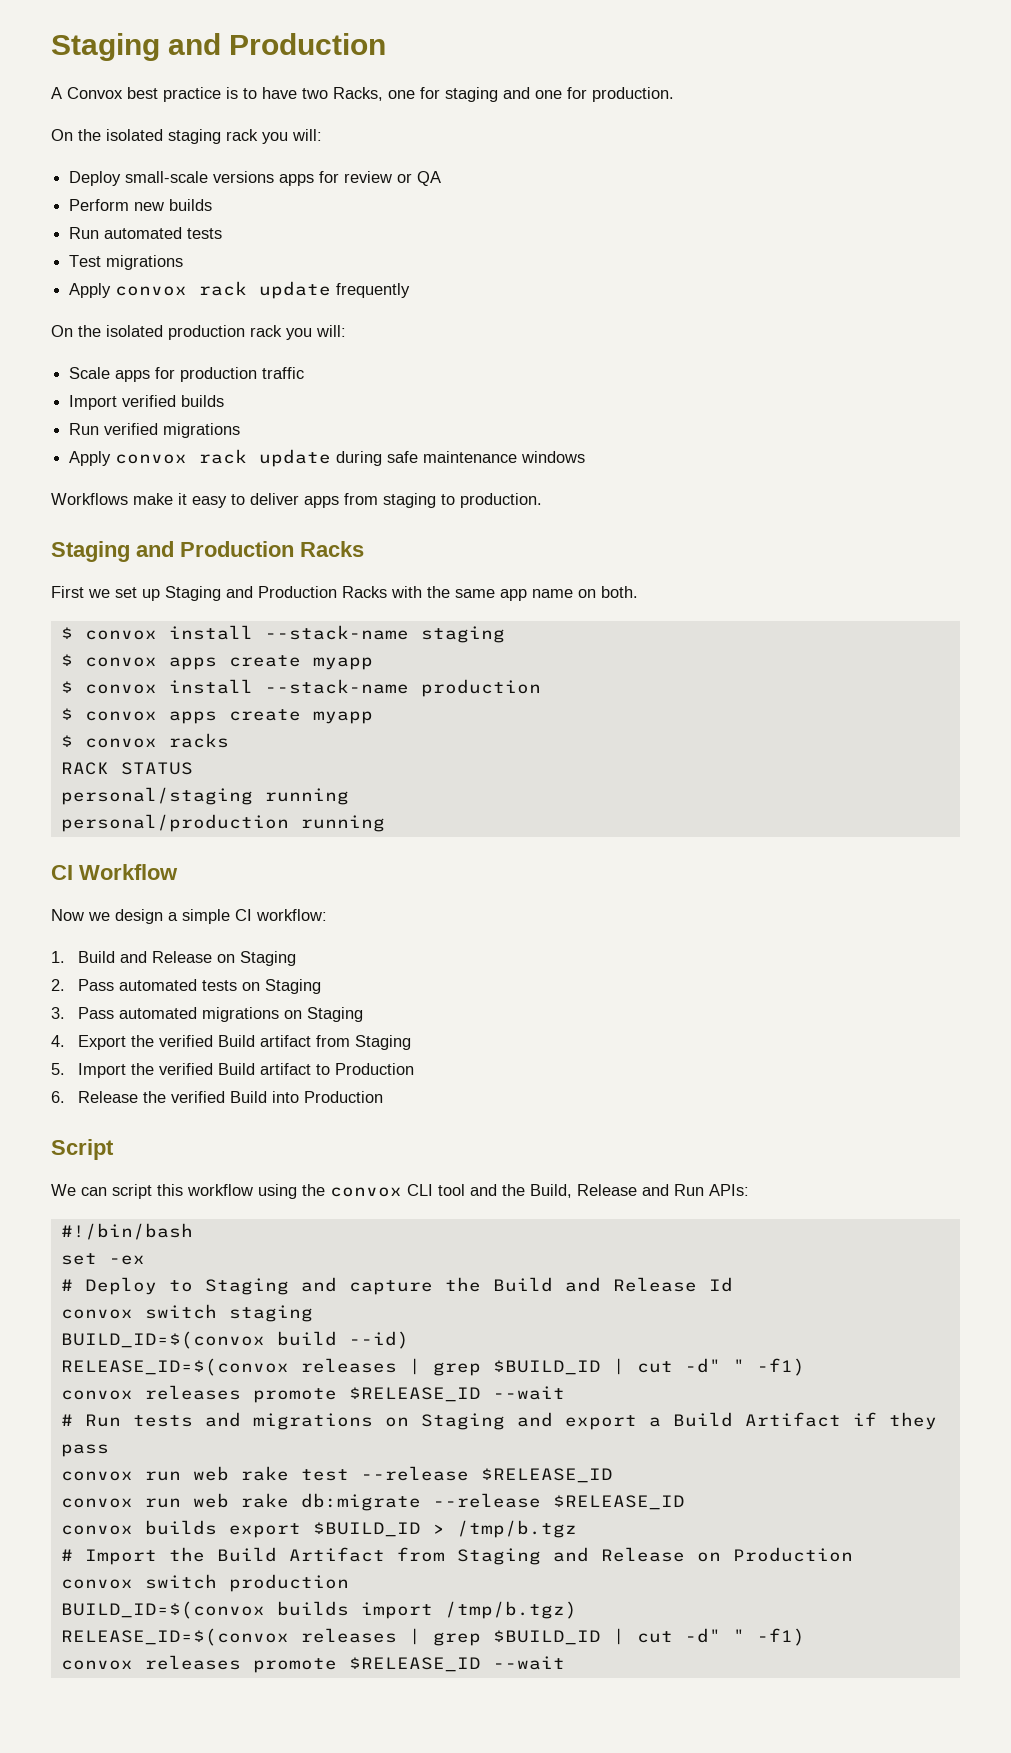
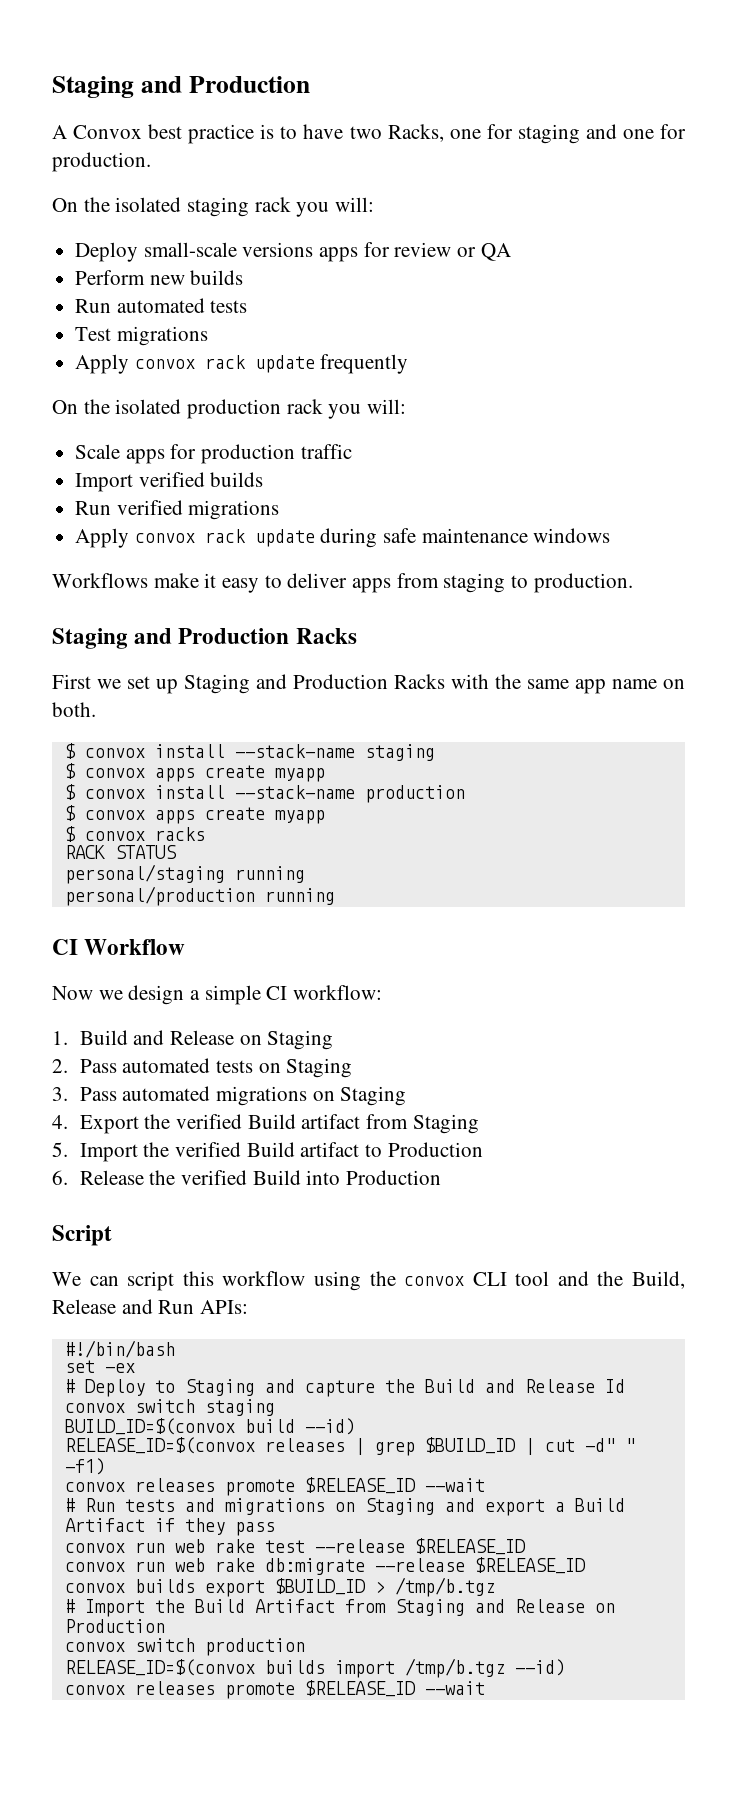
- BUILD_ID=$(convox builds import /tmp/b.tgz)
- RELEASE_ID=$(convox releases | grep $BUILD_ID | cut -d" " -f1)
+ RELEASE_ID=$(convox builds import /tmp/b.tgz --id)

